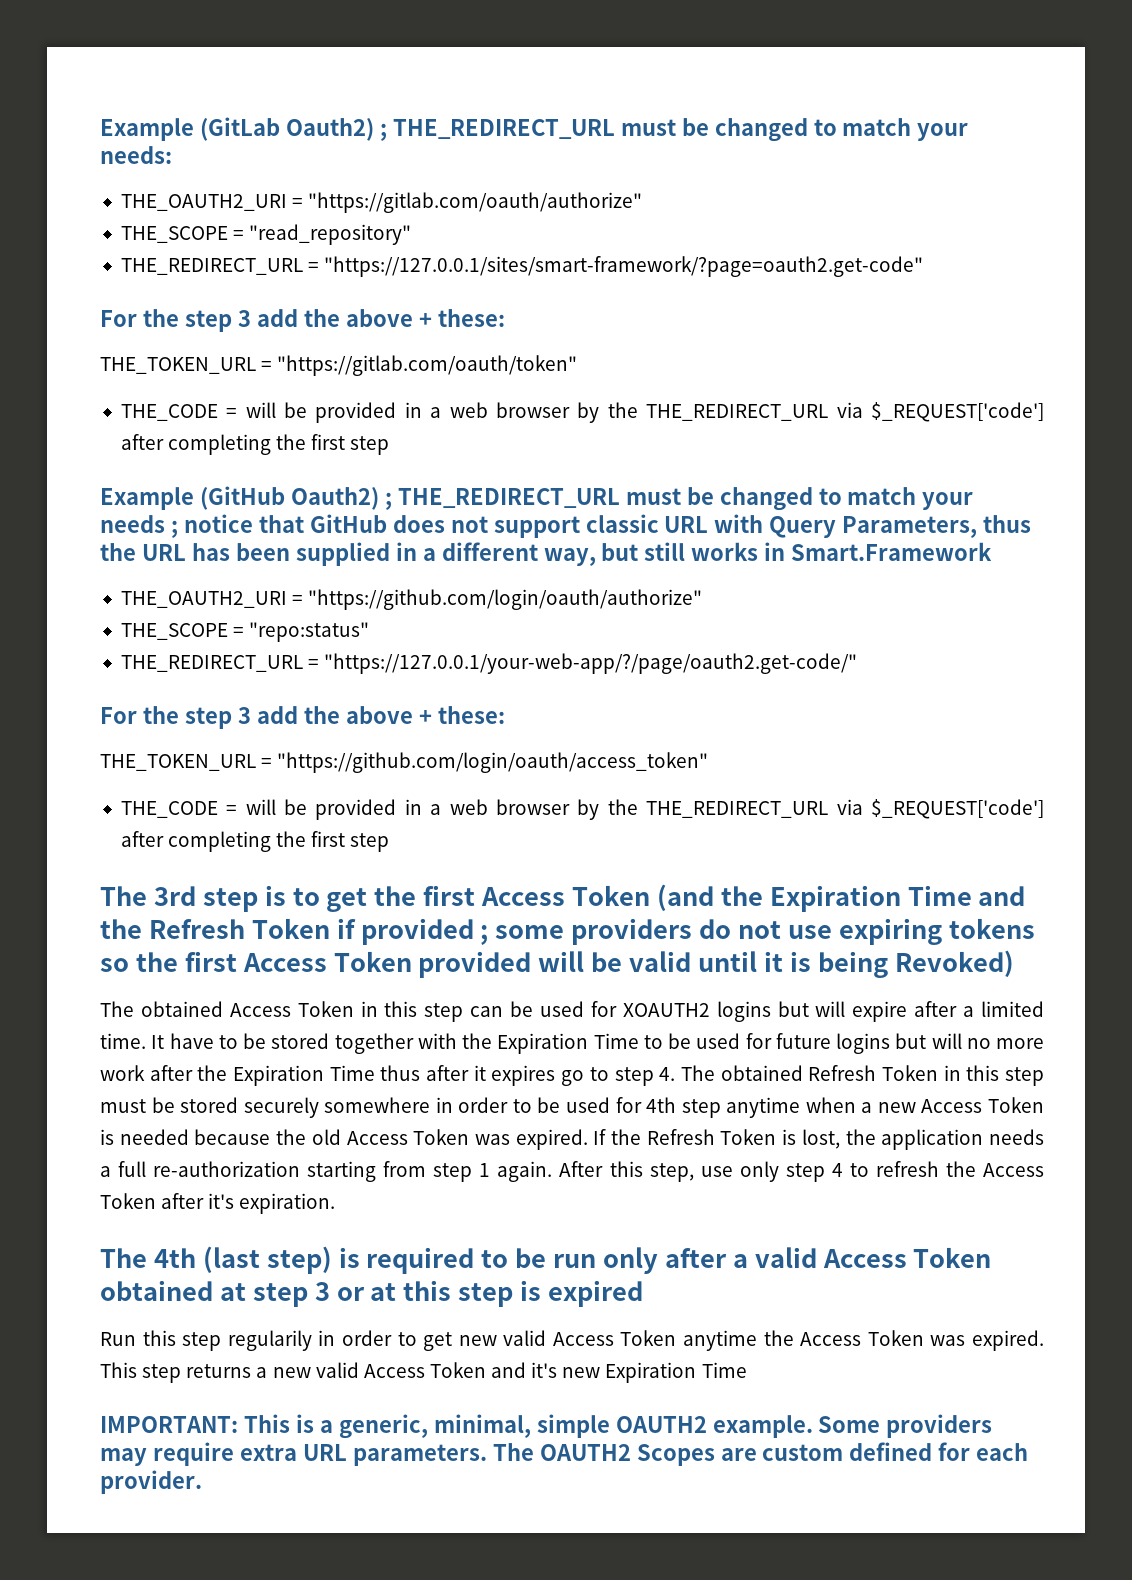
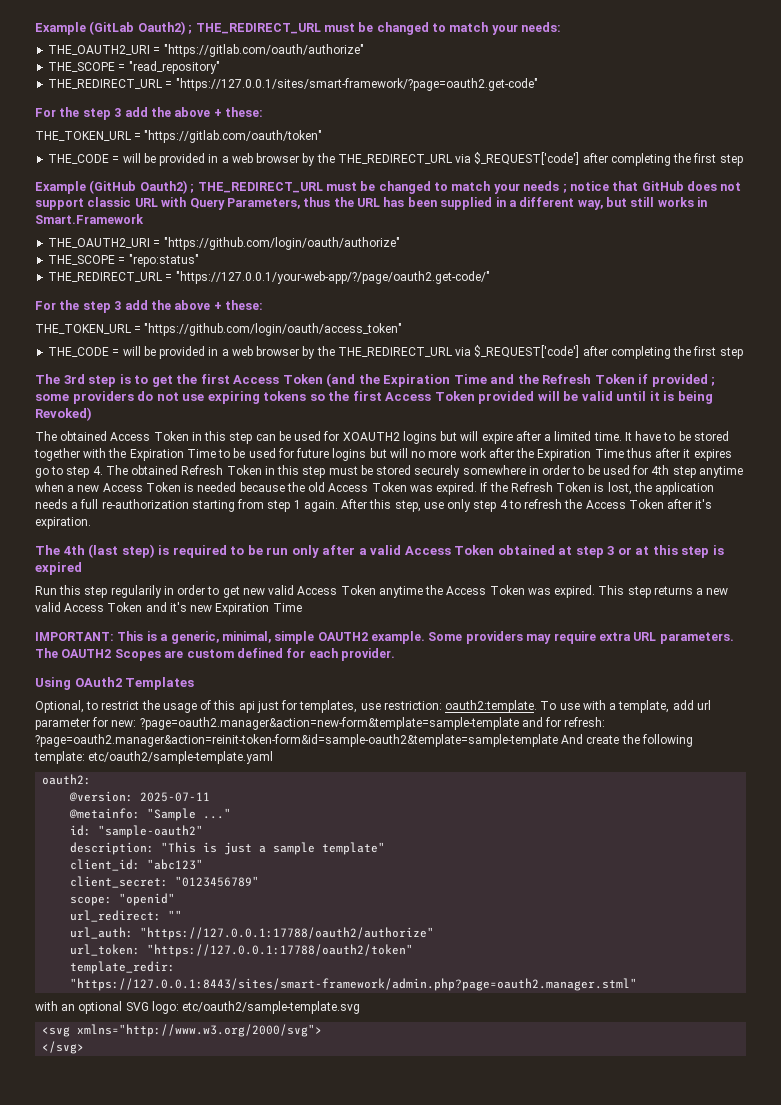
+ Using OAuth2 Templates
+ Optional, to restrict the usage of this api just for templates, use restriction: oauth2:template. To use with a template, add url parameter for new: ?page=oauth2.manager&action=new-form&template=sample-template and for refresh: ?page=oauth2.manager&action=reinit-token-form&id=sample-oauth2&template=sample-template And create the following template: etc/oauth2/sample-template.yaml
+ oauth2:
+ @version: 2025-07-11
+ @metainfo: "Sample ..."
+ id: "sample-oauth2"
+ description: "This is just a sample template"
+ client_id: "abc123"
+ client_secret: "0123456789"
+ scope: "openid"
+ url_redirect: ""
+ url_auth: "https://127.0.0.1:17788/oauth2/authorize"
+ url_token: "https://127.0.0.1:17788/oauth2/token"
+ template_redir: "https://127.0.0.1:8443/sites/smart-framework/admin.php?page=oauth2.manager.stml"
+ with an optional SVG logo: etc/oauth2/sample-template.svg
+ <svg xmlns="http://www.w3.org/2000/svg">
+ </svg>

